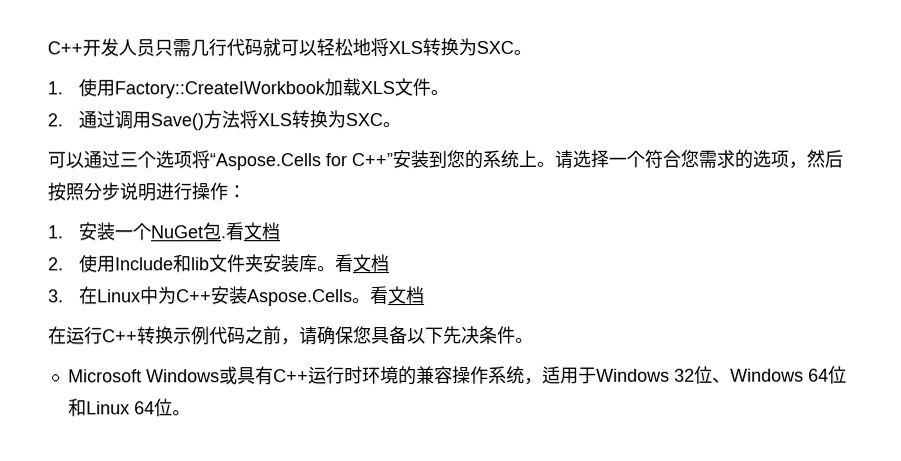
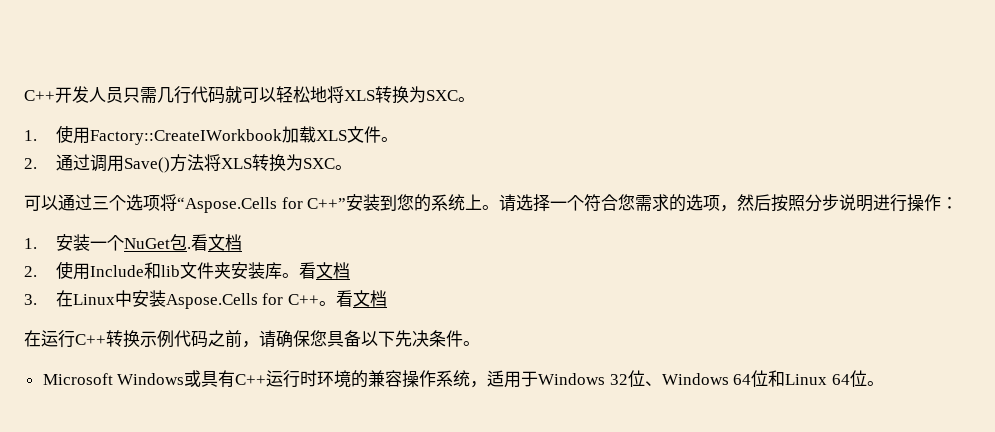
- 3.在Linux中为C++安装Aspose.Cells。
+ 3.在Linux中安装Aspose.Cells for C++。

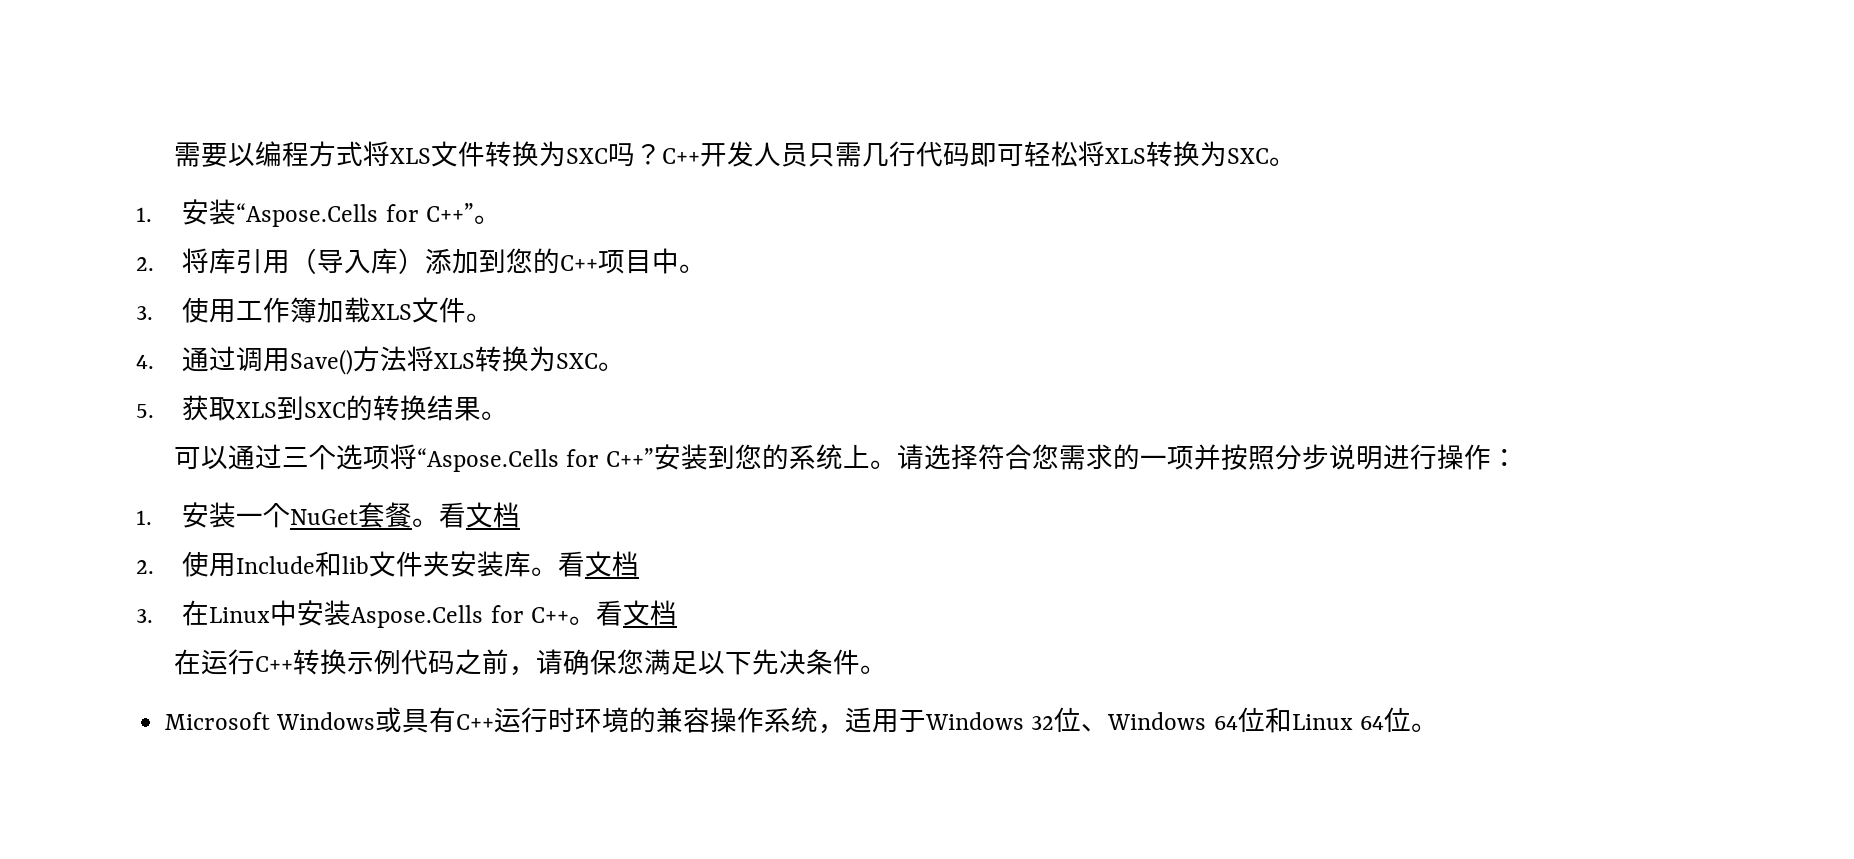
+ 需要以编程方式将XLS文件转换为SXC吗？
- C++开发人员只需几行代码就可以轻松地将XLS转换为SXC。
+ C++开发人员只需几行代码即可轻松将XLS转换为SXC。
- 1.使用Factory::CreateIWorkbook加载XLS文件。
+ 1.安装“Aspose.Cells for C++”。
+ 2.将库引用（导入库）添加到您的C++项目中。
+ 3.使用工作簿加载XLS文件。
- 2.通过调用Save()方法将XLS转换为SXC。
+ 4.通过调用Save()方法将XLS转换为SXC。
+ 5.获取XLS到SXC的转换结果。
- 请选择一个符合您需求的选项，然后按照分步说明进行操作：
+ 请选择符合您需求的一项并按照分步说明进行操作：
- 1.安装一个NuGet包.
+ 1.安装一个NuGet套餐。
- 在运行C++转换示例代码之前，请确保您具备以下先决条件。
+ 在运行C++转换示例代码之前，请确保您满足以下先决条件。

